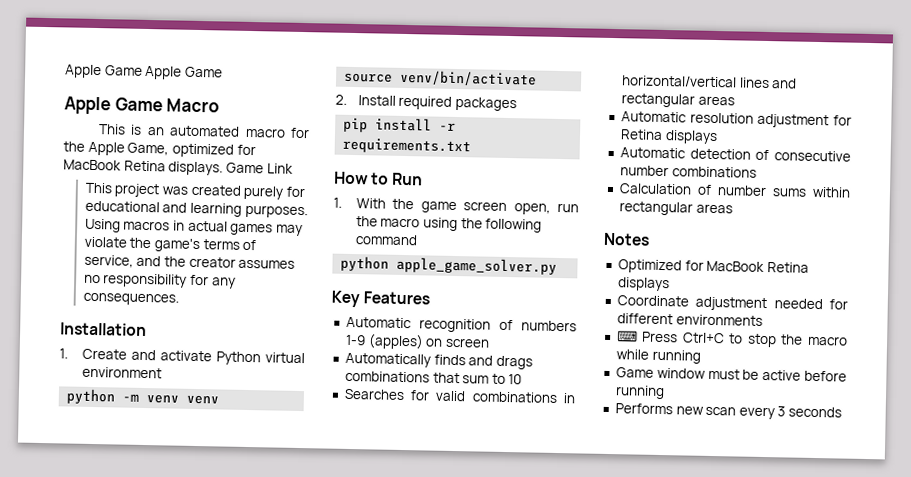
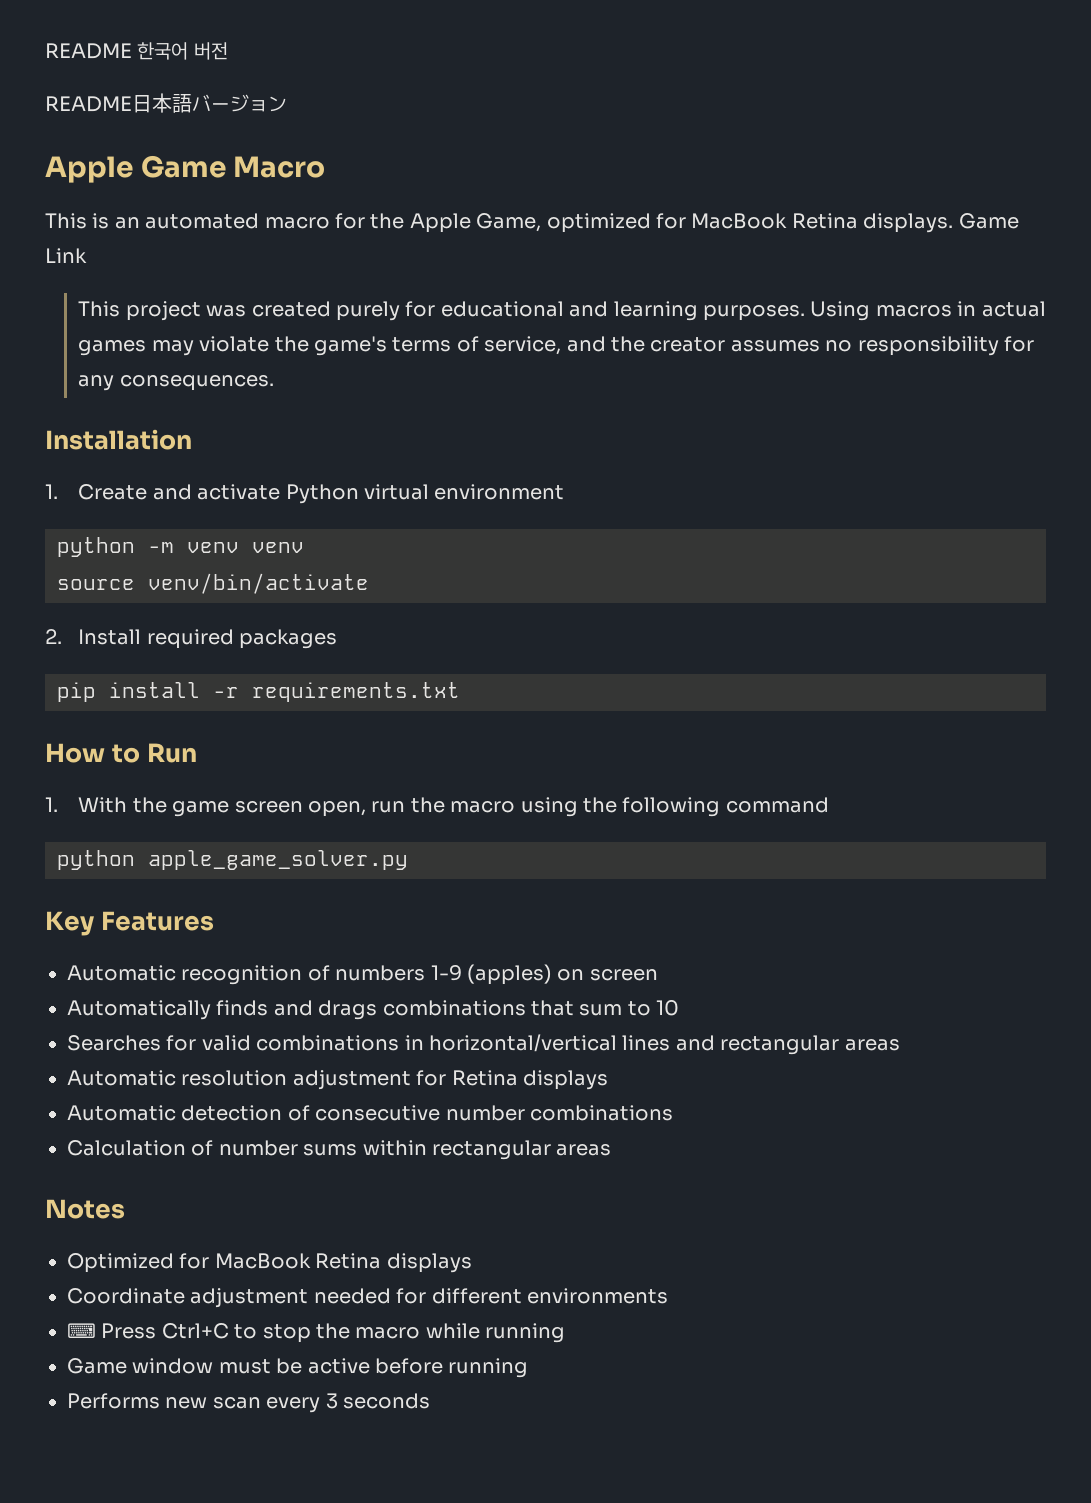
- Apple Game Apple Game
+ README 한국어 버전
+ README日本語バージョン

